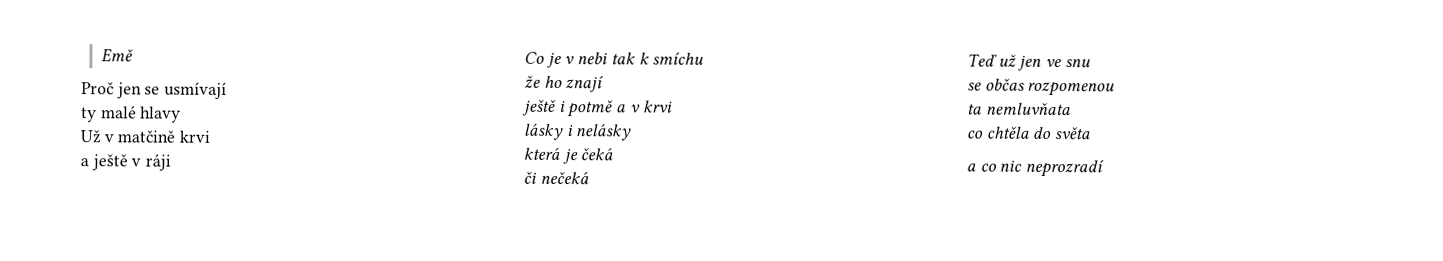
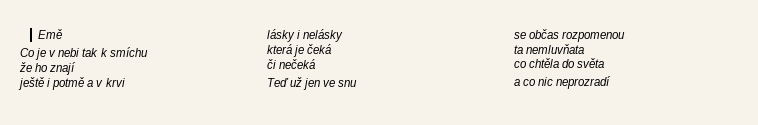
- Proč jen se usmívají
- ty malé hlavy
- Už v matčině krvi
- a ještě v ráji

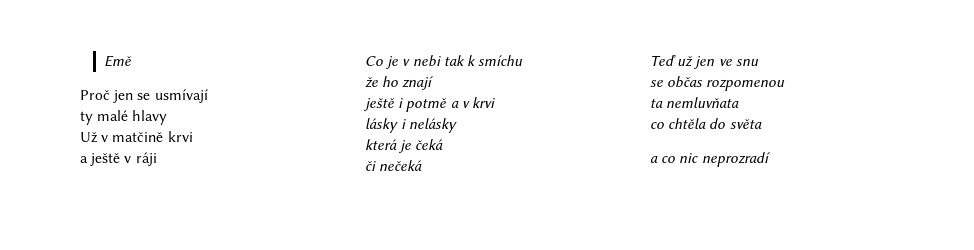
+ Proč jen se usmívají
+ ty malé hlavy
+ Už v matčině krvi
+ a ještě v ráji

